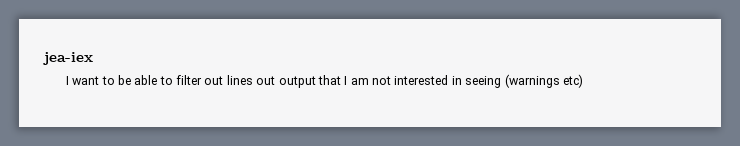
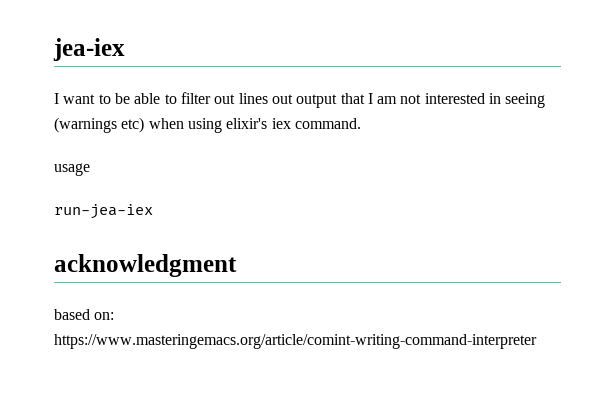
- I want to be able to filter out lines out output that I am not interested in seeing (warnings etc)
+ I want to be able to filter out lines out output that I am not interested in seeing (warnings etc) when using elixir's iex command.
+ usage
+ run-jea-iex
+ acknowledgment
+ based on: https://www.masteringemacs.org/article/comint-writing-command-interpreter

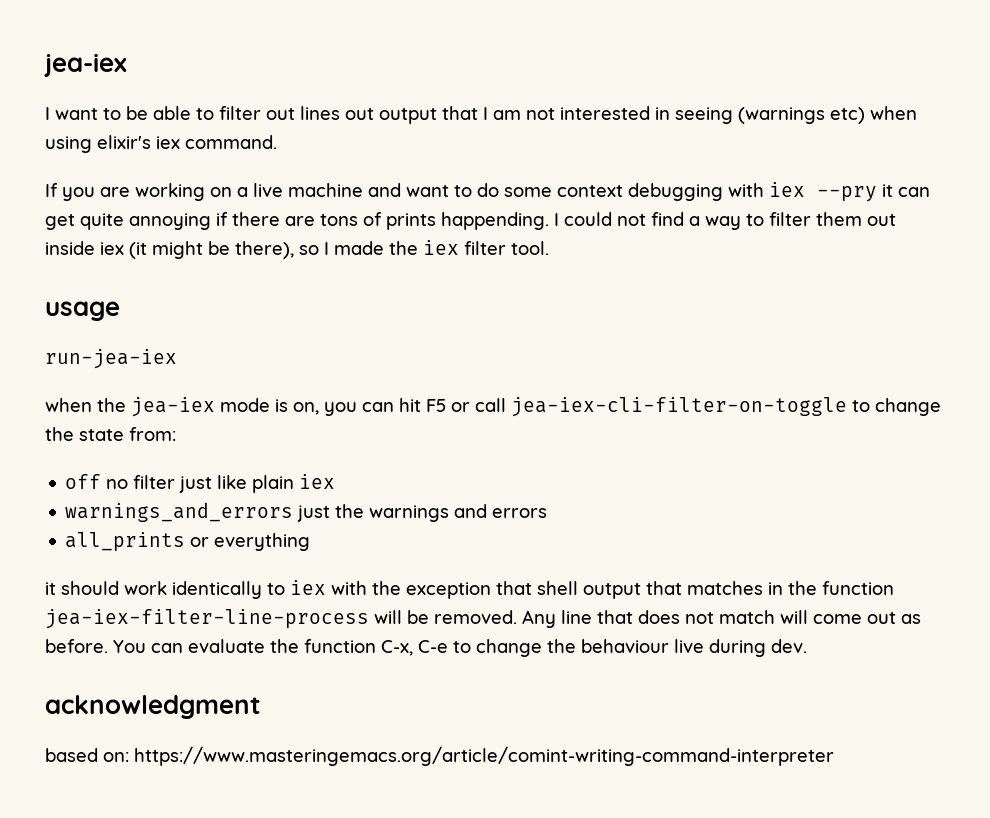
+ If you are working on a live machine and want to do some context debugging with iex --pry it can get quite annoying if there are tons of prints happending. I could not find a way to filter them out inside iex (it might be there), so I made the iex filter tool.
  usage
  run-jea-iex
+ when the jea-iex mode is on, you can hit F5 or call jea-iex-cli-filter-on-toggle to change the state from:
+ off no filter just like plain iex
+ warnings_and_errors just the warnings and errors
+ all_prints or everything
+ it should work identically to iex with the exception that shell output that matches in the function jea-iex-filter-line-process will be removed. Any line that does not match will come out as before. You can evaluate the function C-x, C-e to change the behaviour live during dev.

